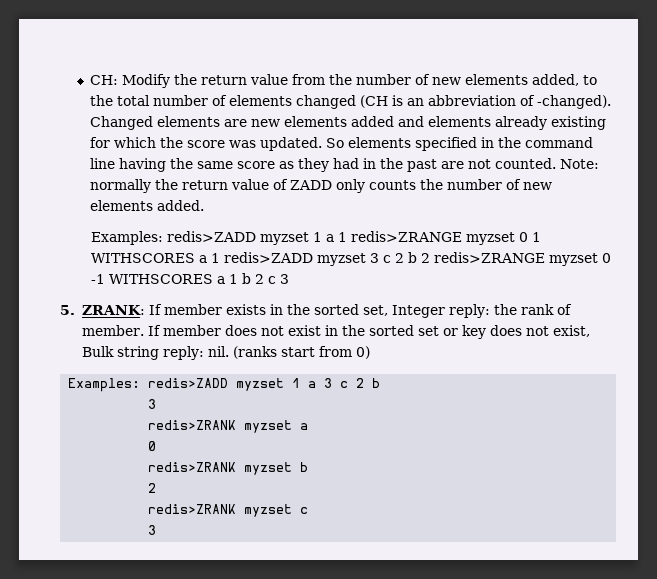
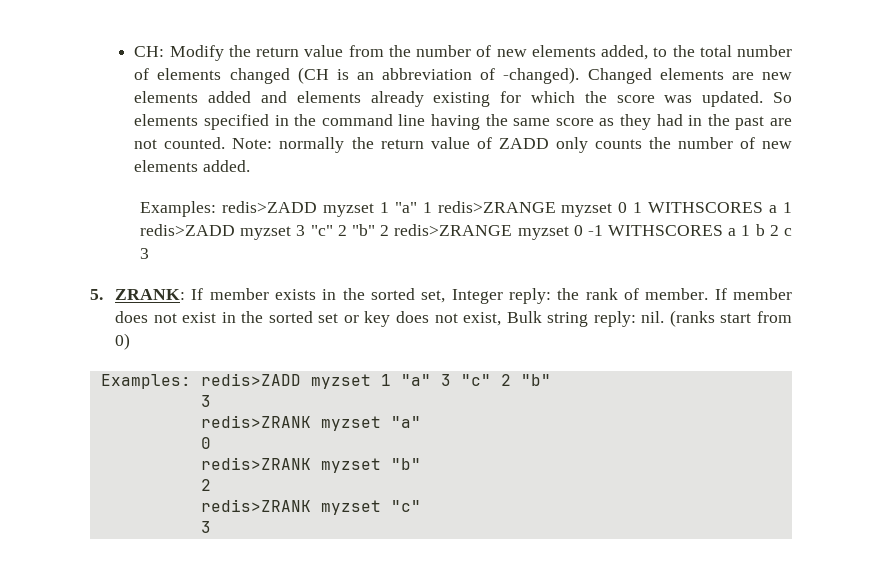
- Examples: redis>ZADD myzset 1 a 1 redis>ZRANGE myzset 0 1 WITHSCORES a 1 redis>ZADD myzset 3 c 2 b 2 redis>ZRANGE myzset 0 -1 WITHSCORES a 1 b 2 c 3
+ Examples: redis>ZADD myzset 1 "a" 1 redis>ZRANGE myzset 0 1 WITHSCORES a 1 redis>ZADD myzset 3 "c" 2 "b" 2 redis>ZRANGE myzset 0 -1 WITHSCORES a 1 b 2 c 3
- Examples: redis>ZADD myzset 1 a 3 c 2 b
+ Examples: redis>ZADD myzset 1 "a" 3 "c" 2 "b"
- redis>ZRANK myzset a
+ redis>ZRANK myzset "a"
- redis>ZRANK myzset b
+ redis>ZRANK myzset "b"
- redis>ZRANK myzset c
+ redis>ZRANK myzset "c"

